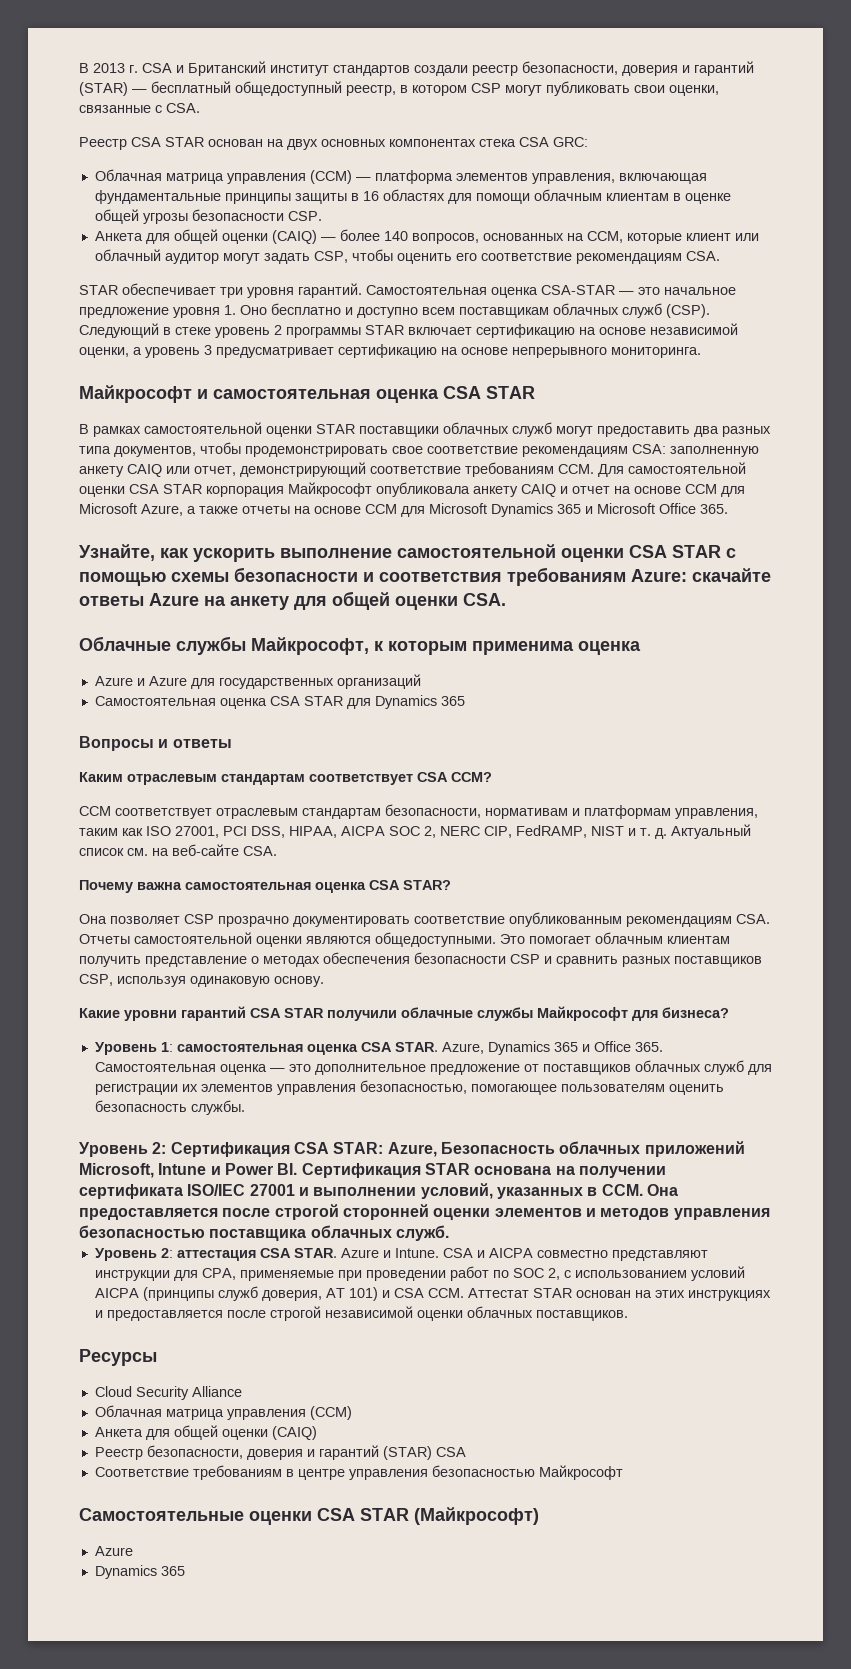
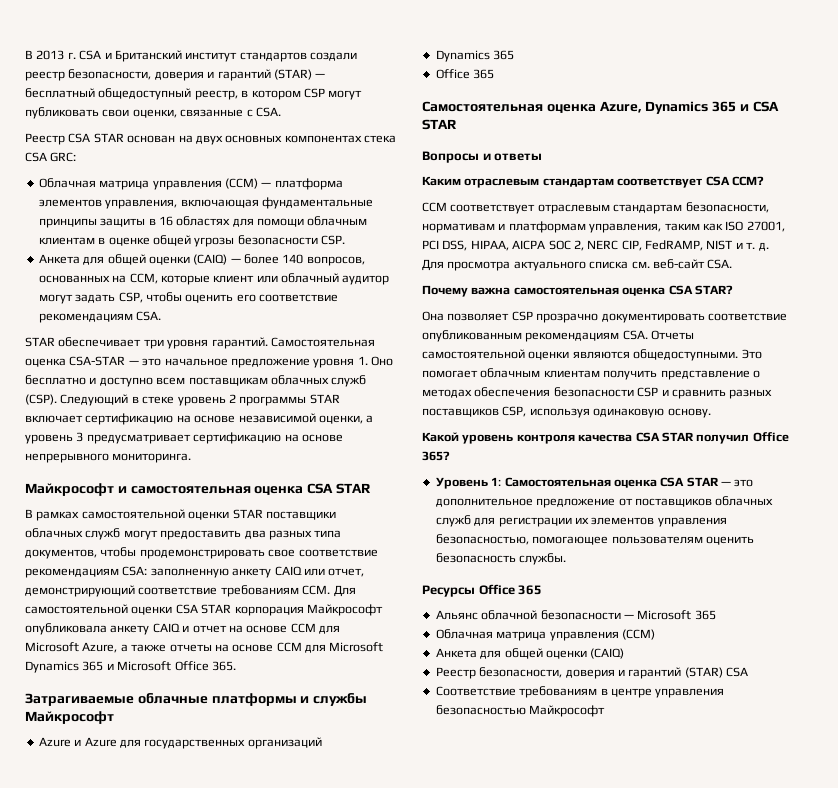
- Узнайте, как ускорить выполнение самостоятельной оценки CSA STAR с помощью схемы безопасности и соответствия требованиям Azure: скачайте ответы Azure на анкету для общей оценки CSA.
- Облачные службы Майкрософт, к которым применима оценка
+ Затрагиваемые облачные платформы и службы Майкрософт
  Azure и Azure для государственных организаций
- Самостоятельная оценка CSA STAR для Dynamics 365
+ Dynamics 365
+ Office 365
+ Самостоятельная оценка Azure, Dynamics 365 и CSA STAR
- Актуальный список см. на веб-сайте CSA.
+ Для просмотра актуального списка см. веб-сайт CSA.
- Какие уровни гарантий CSA STAR получили облачные службы Майкрософт для бизнеса?
+ Какой уровень контроля качества CSA STAR получил Office 365?
- Уровень 1: самостоятельная оценка CSA STAR. Azure, Dynamics 365 и Office 365. Самостоятельная оценка — это дополнительное предложение от поставщиков облачных служб для регистрации их элементов управления безопасностью, помогающее пользователям оценить безопасность службы.
+ Уровень 1: Самостоятельная оценка CSA STAR — это дополнительное предложение от поставщиков облачных служб для регистрации их элементов управления безопасностью, помогающее пользователям оценить безопасность службы.
- Уровень 2: Сертификация CSA STAR: Azure, Безопасность облачных приложений Microsoft, Intune и Power BI. Сертификация STAR основана на получении сертификата ISO/IEC 27001 и выполнении условий, указанных в CCM. Она предоставляется после строгой сторонней оценки элементов и методов управления безопасностью поставщика облачных служб.
- Уровень 2: аттестация CSA STAR. Azure и Intune. CSA и AICPA совместно представляют инструкции для CPA, применяемые при проведении работ по SOC 2, с использованием условий AICPA (принципы служб доверия, AT 101) и CSA CCM. Аттестат STAR основан на этих инструкциях и предоставляется после строгой независимой оценки облачных поставщиков.
- Ресурсы
- Cloud Security Alliance
+ Ресурсы Office 365
+ Альянс облачной безопасности — Microsoft 365
- Самостоятельные оценки CSA STAR (Майкрософт)
- Azure
- Dynamics 365

